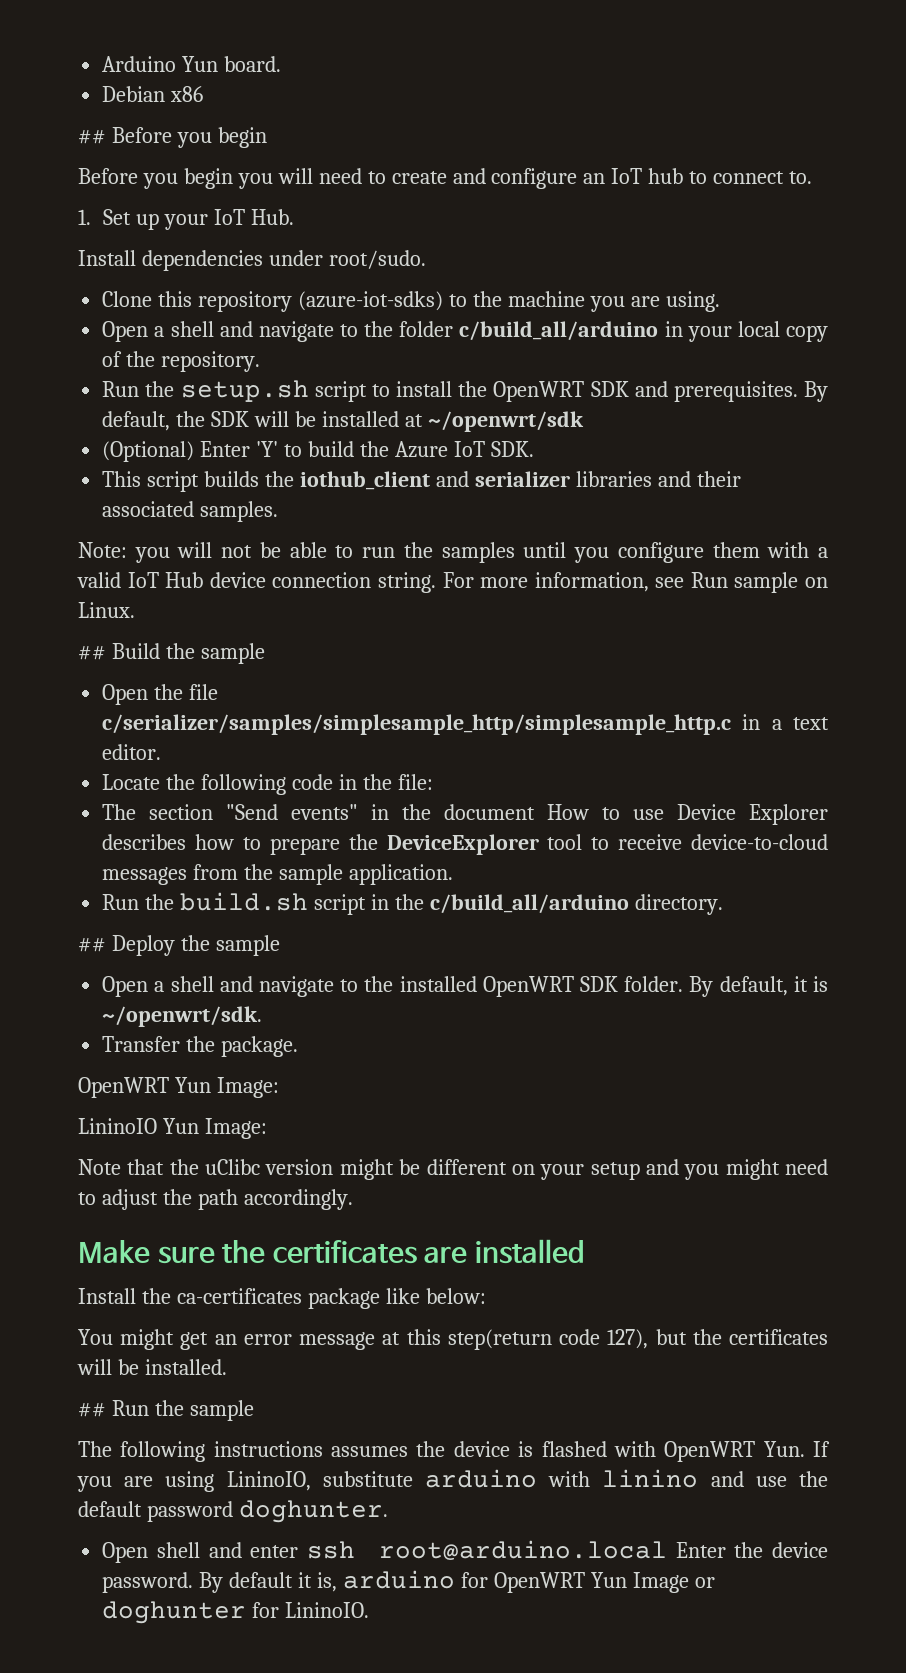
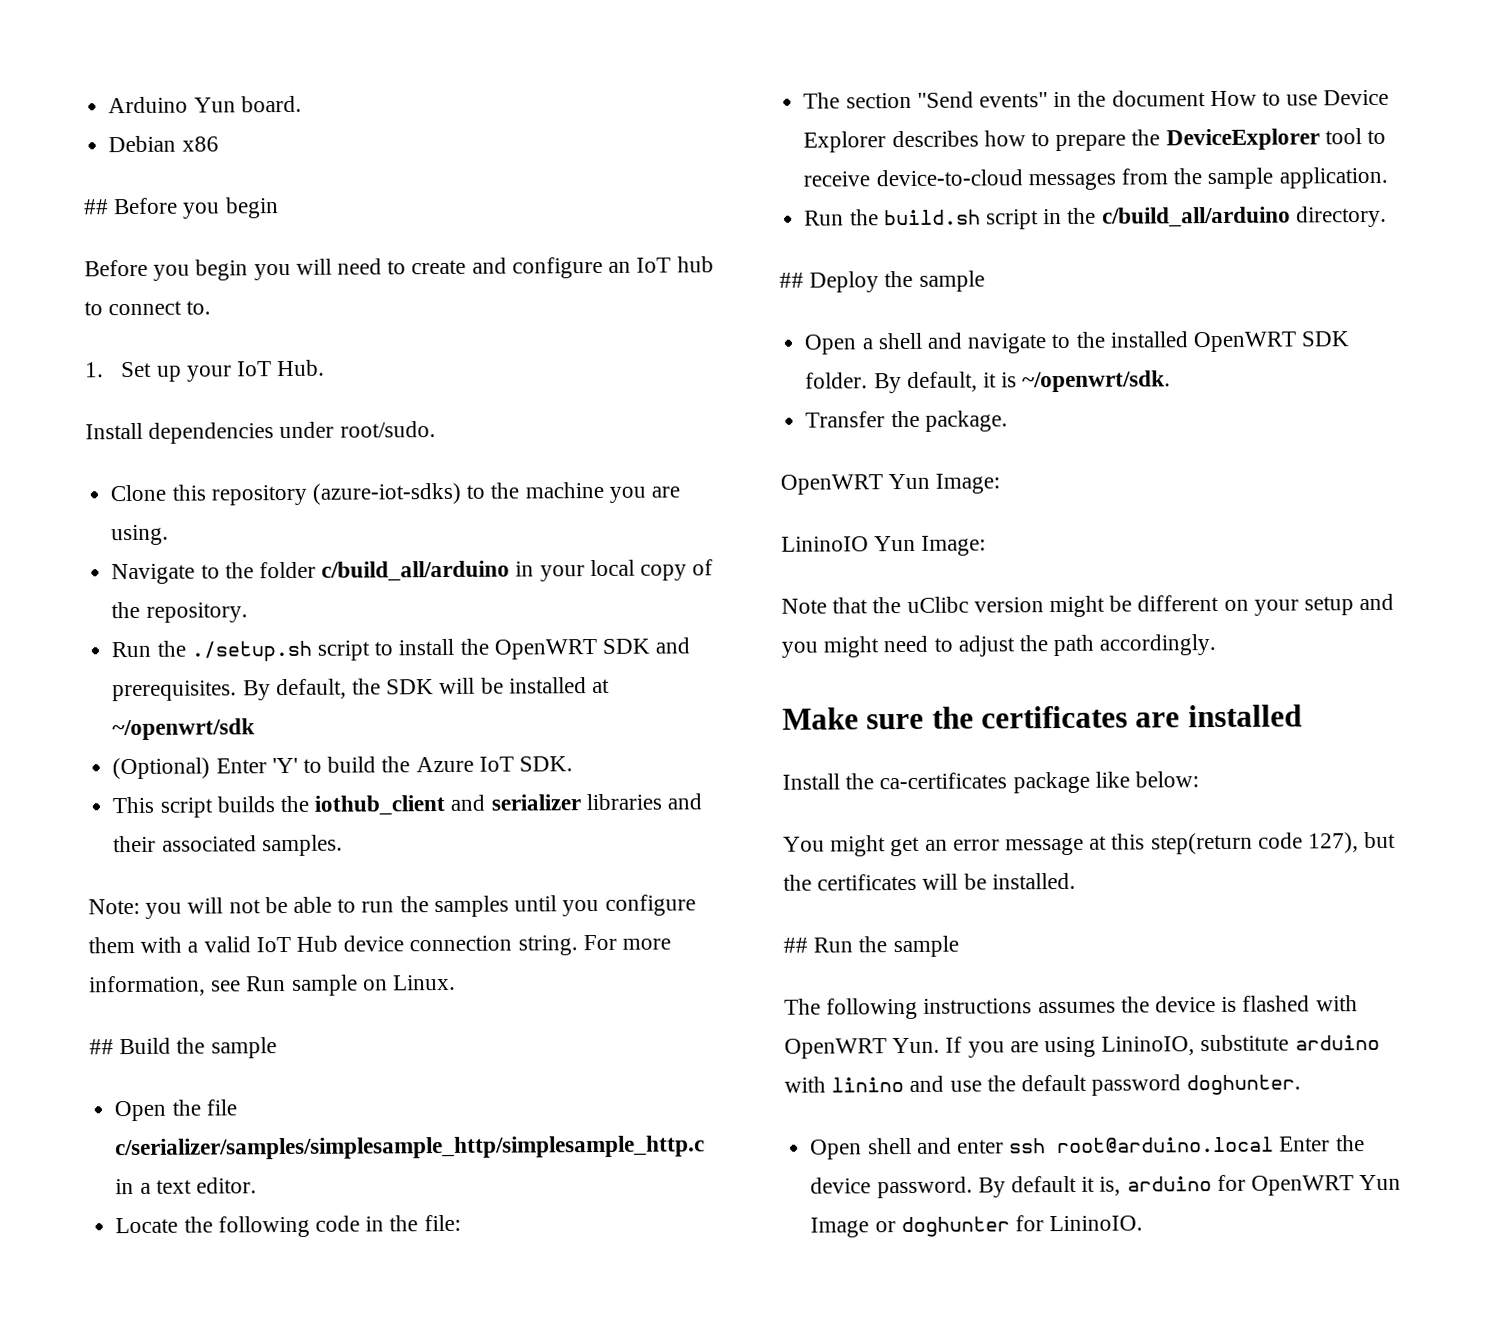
- Open a shell and navigate to the folder c/build_all/arduino in your local copy of the repository.
+ Navigate to the folder c/build_all/arduino in your local copy of the repository.
- Run the setup.sh script to install the OpenWRT SDK and prerequisites.
+ Run the ./setup.sh script to install the OpenWRT SDK and prerequisites.

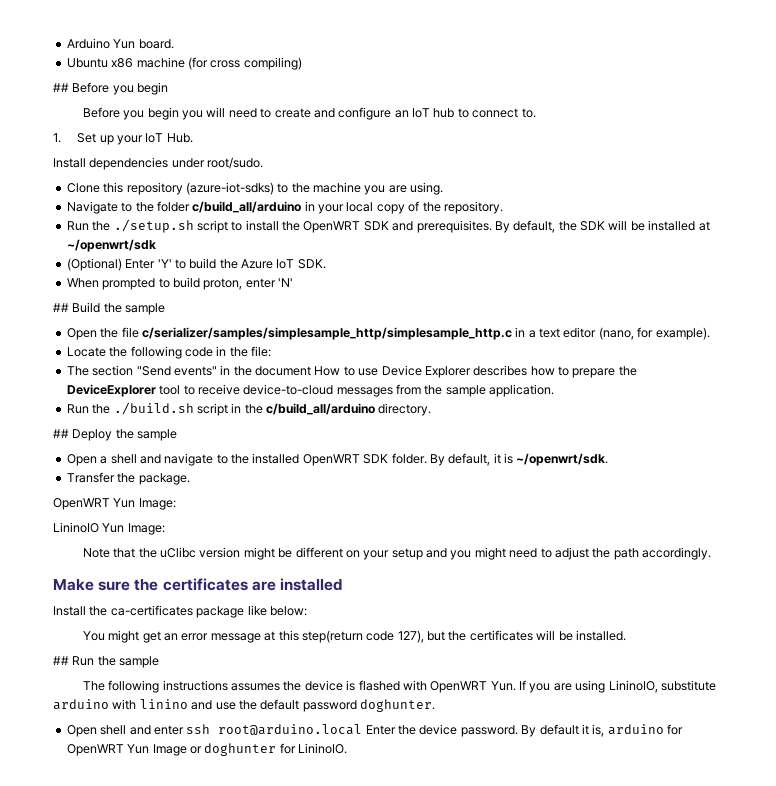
- Debian x86
+ Ubuntu x86 machine (for cross compiling)
- This script builds the iothub_client and serializer libraries and their associated samples.
- Note: you will not be able to run the samples until you configure them with a valid IoT Hub device connection string. For more information, see Run sample on Linux.
+ When prompted to build proton, enter 'N'
- Open the file c/serializer/samples/simplesample_http/simplesample_http.c in a text editor.
+ Open the file c/serializer/samples/simplesample_http/simplesample_http.c in a text editor (nano, for example).
- Run the build.sh script in the c/build_all/arduino directory.
+ Run the ./build.sh script in the c/build_all/arduino directory.

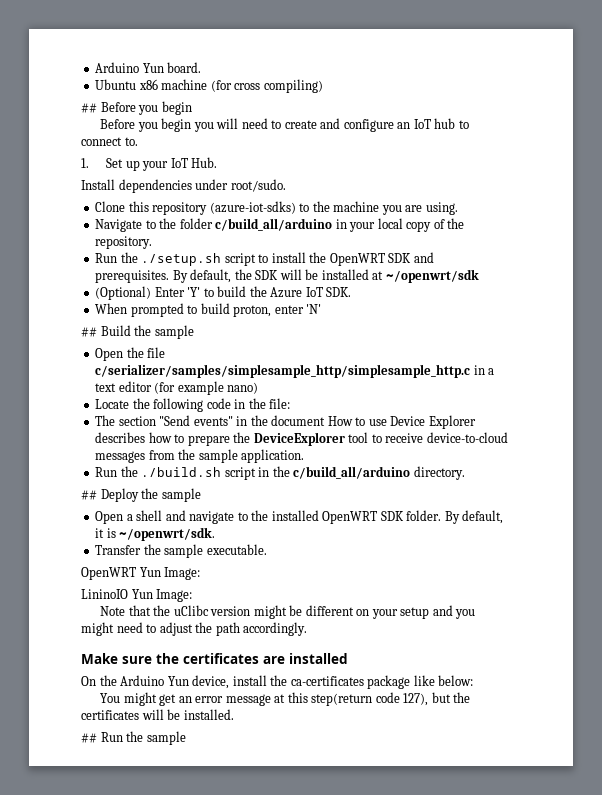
- Open the file c/serializer/samples/simplesample_http/simplesample_http.c in a text editor (nano, for example).
+ Open the file c/serializer/samples/simplesample_http/simplesample_http.c in a text editor (for example nano)
- Transfer the package.
+ Transfer the sample executable.
- Install the ca-certificates package like below:
+ On the Arduino Yun device, install the ca-certificates package like below:
- The following instructions assumes the device is flashed with OpenWRT Yun. If you are using LininoIO, substitute arduino with linino and use the default password doghunter.
- Open shell and enter ssh root@arduino.local Enter the device password. By default it is, arduino for OpenWRT Yun Image or doghunter for LininoIO.

